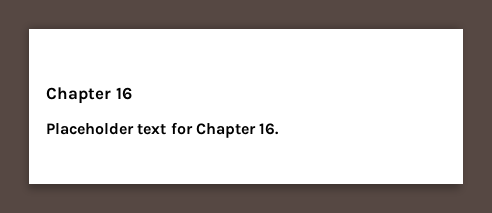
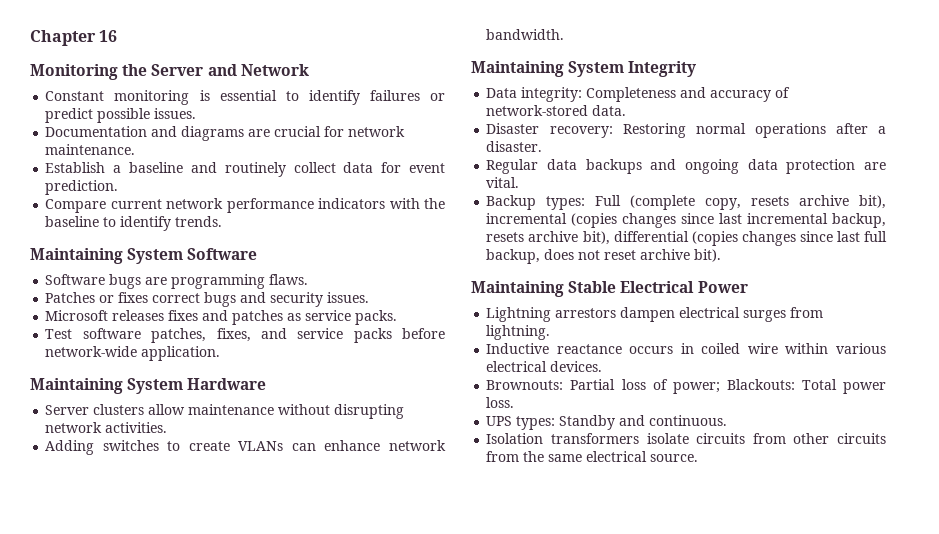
- Placeholder text for Chapter 16.
+ Monitoring the Server and Network
+ Constant monitoring is essential to identify failures or predict possible issues.
+ Documentation and diagrams are crucial for network maintenance.
+ Establish a baseline and routinely collect data for event prediction.
+ Compare current network performance indicators with the baseline to identify trends.
+ Maintaining System Software
+ Software bugs are programming flaws.
+ Patches or fixes correct bugs and security issues.
+ Microsoft releases fixes and patches as service packs.
+ Test software patches, fixes, and service packs before network-wide application.
+ Maintaining System Hardware
+ Server clusters allow maintenance without disrupting network activities.
+ Adding switches to create VLANs can enhance network bandwidth.
+ Maintaining System Integrity
+ Data integrity: Completeness and accuracy of network-stored data.
+ Disaster recovery: Restoring normal operations after a disaster.
+ Regular data backups and ongoing data protection are vital.
+ Backup types: Full (complete copy, resets archive bit), incremental (copies changes since last incremental backup, resets archive bit), differential (copies changes since last full backup, does not reset archive bit).
+ Maintaining Stable Electrical Power
+ Lightning arrestors dampen electrical surges from lightning.
+ Inductive reactance occurs in coiled wire within various electrical devices.
+ Brownouts: Partial loss of power; Blackouts: Total power loss.
+ UPS types: Standby and continuous.
+ Isolation transformers isolate circuits from other circuits from the same electrical source.

